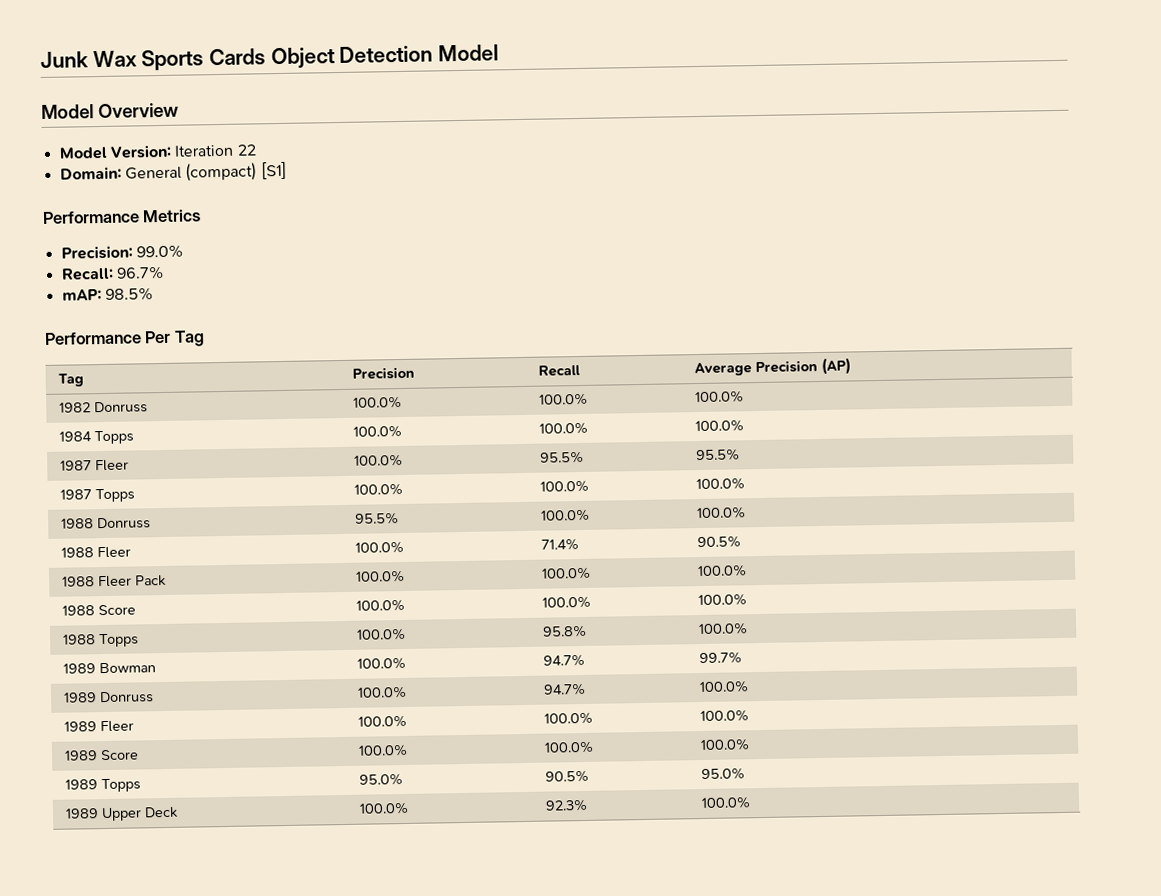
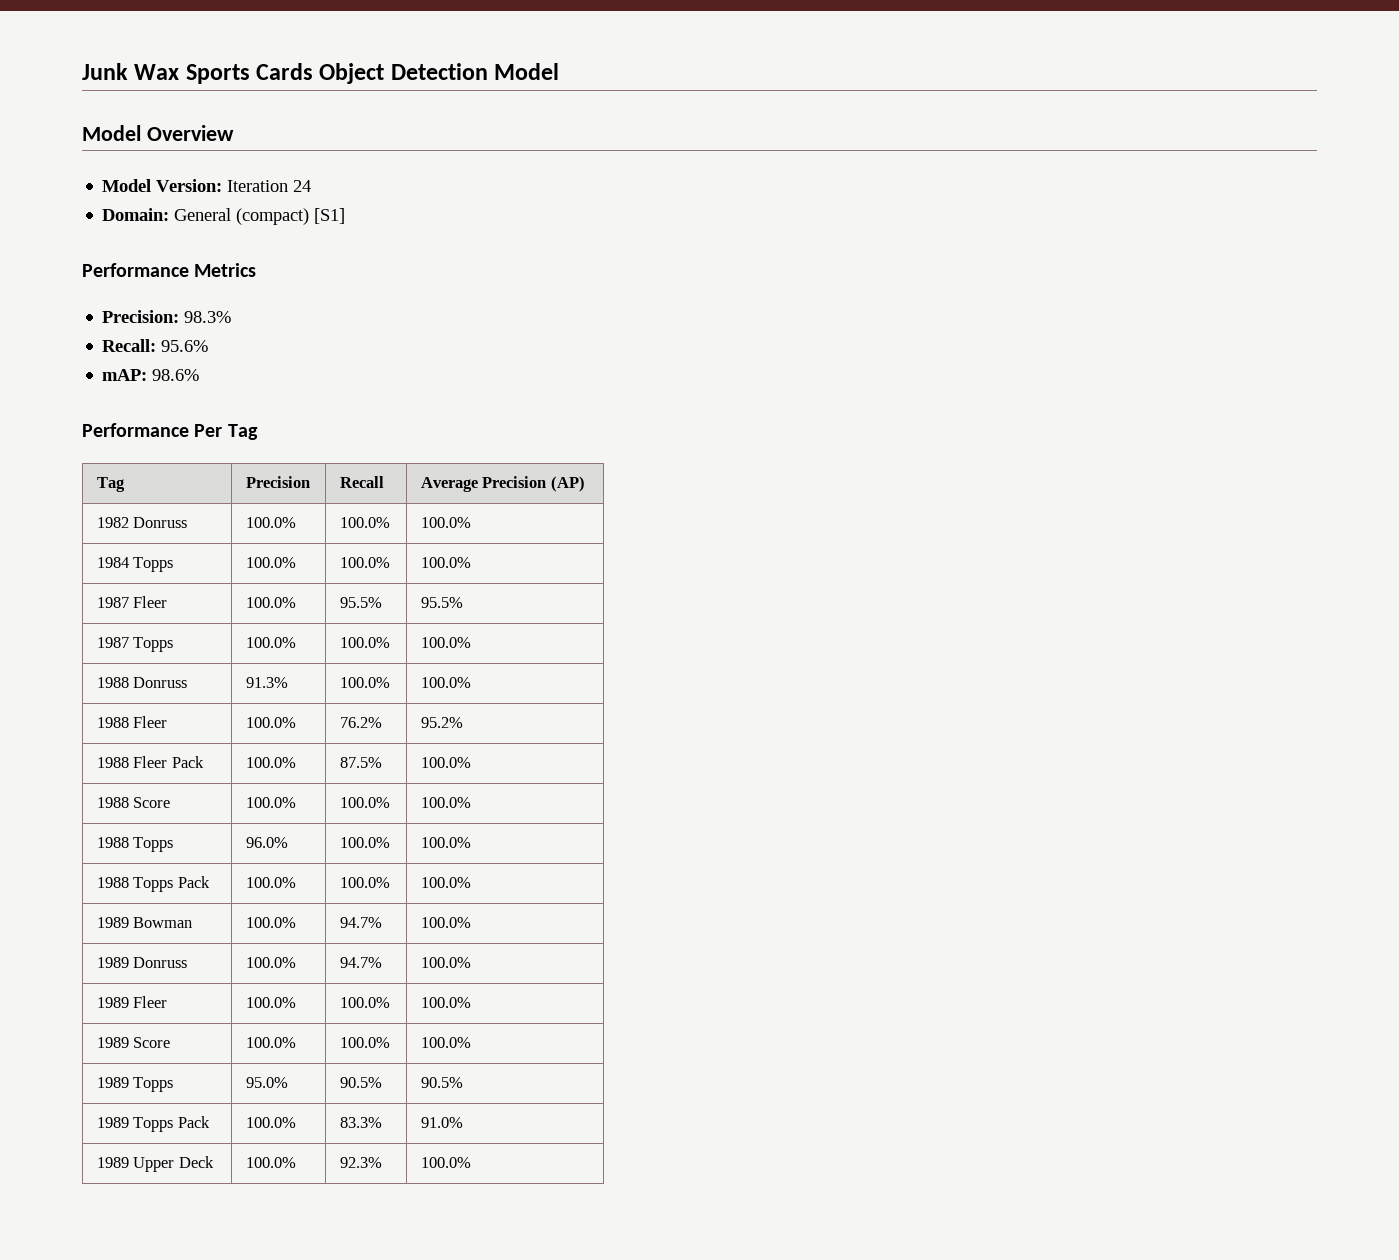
- Model Version: Iteration 22
+ Model Version: Iteration 24
- Precision: 99.0%
+ Precision: 98.3%
- Recall: 96.7%
+ Recall: 95.6%
- mAP: 98.5%
+ mAP: 98.6%
- 1988 Donruss | 95.5% | 100.0% | 100.0%
+ 1988 Donruss | 91.3% | 100.0% | 100.0%
- 1988 Fleer | 100.0% | 71.4% | 90.5%
+ 1988 Fleer | 100.0% | 76.2% | 95.2%
- 1988 Fleer Pack | 100.0% | 100.0% | 100.0%
+ 1988 Fleer Pack | 100.0% | 87.5% | 100.0%
- 1988 Topps | 100.0% | 95.8% | 100.0%
+ 1988 Topps | 96.0% | 100.0% | 100.0%
+ 1988 Topps Pack | 100.0% | 100.0% | 100.0%
- 1989 Bowman | 100.0% | 94.7% | 99.7%
+ 1989 Bowman | 100.0% | 94.7% | 100.0%
- 1989 Topps | 95.0% | 90.5% | 95.0%
+ 1989 Topps | 95.0% | 90.5% | 90.5%
+ 1989 Topps Pack | 100.0% | 83.3% | 91.0%

